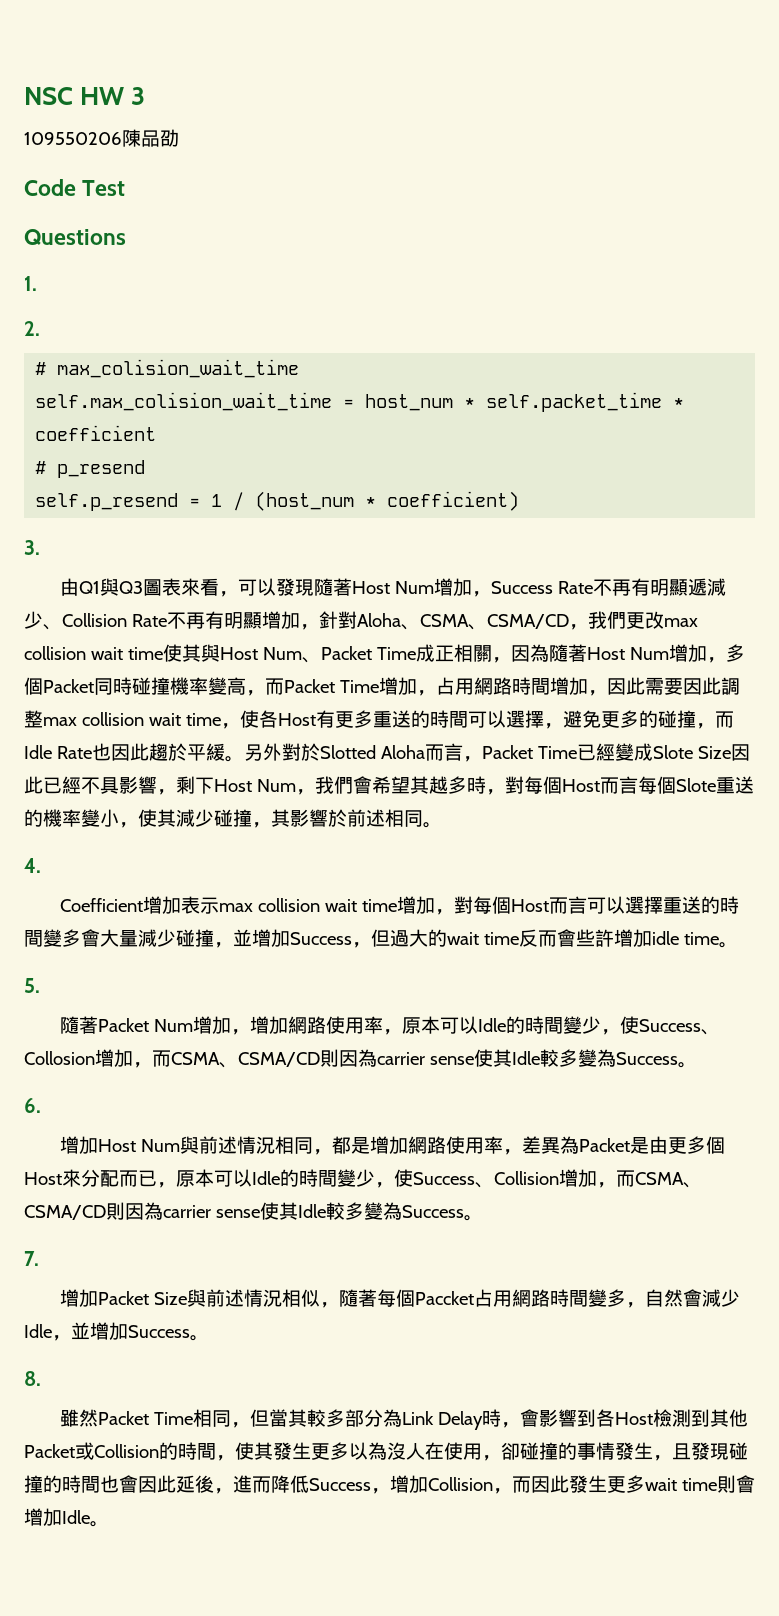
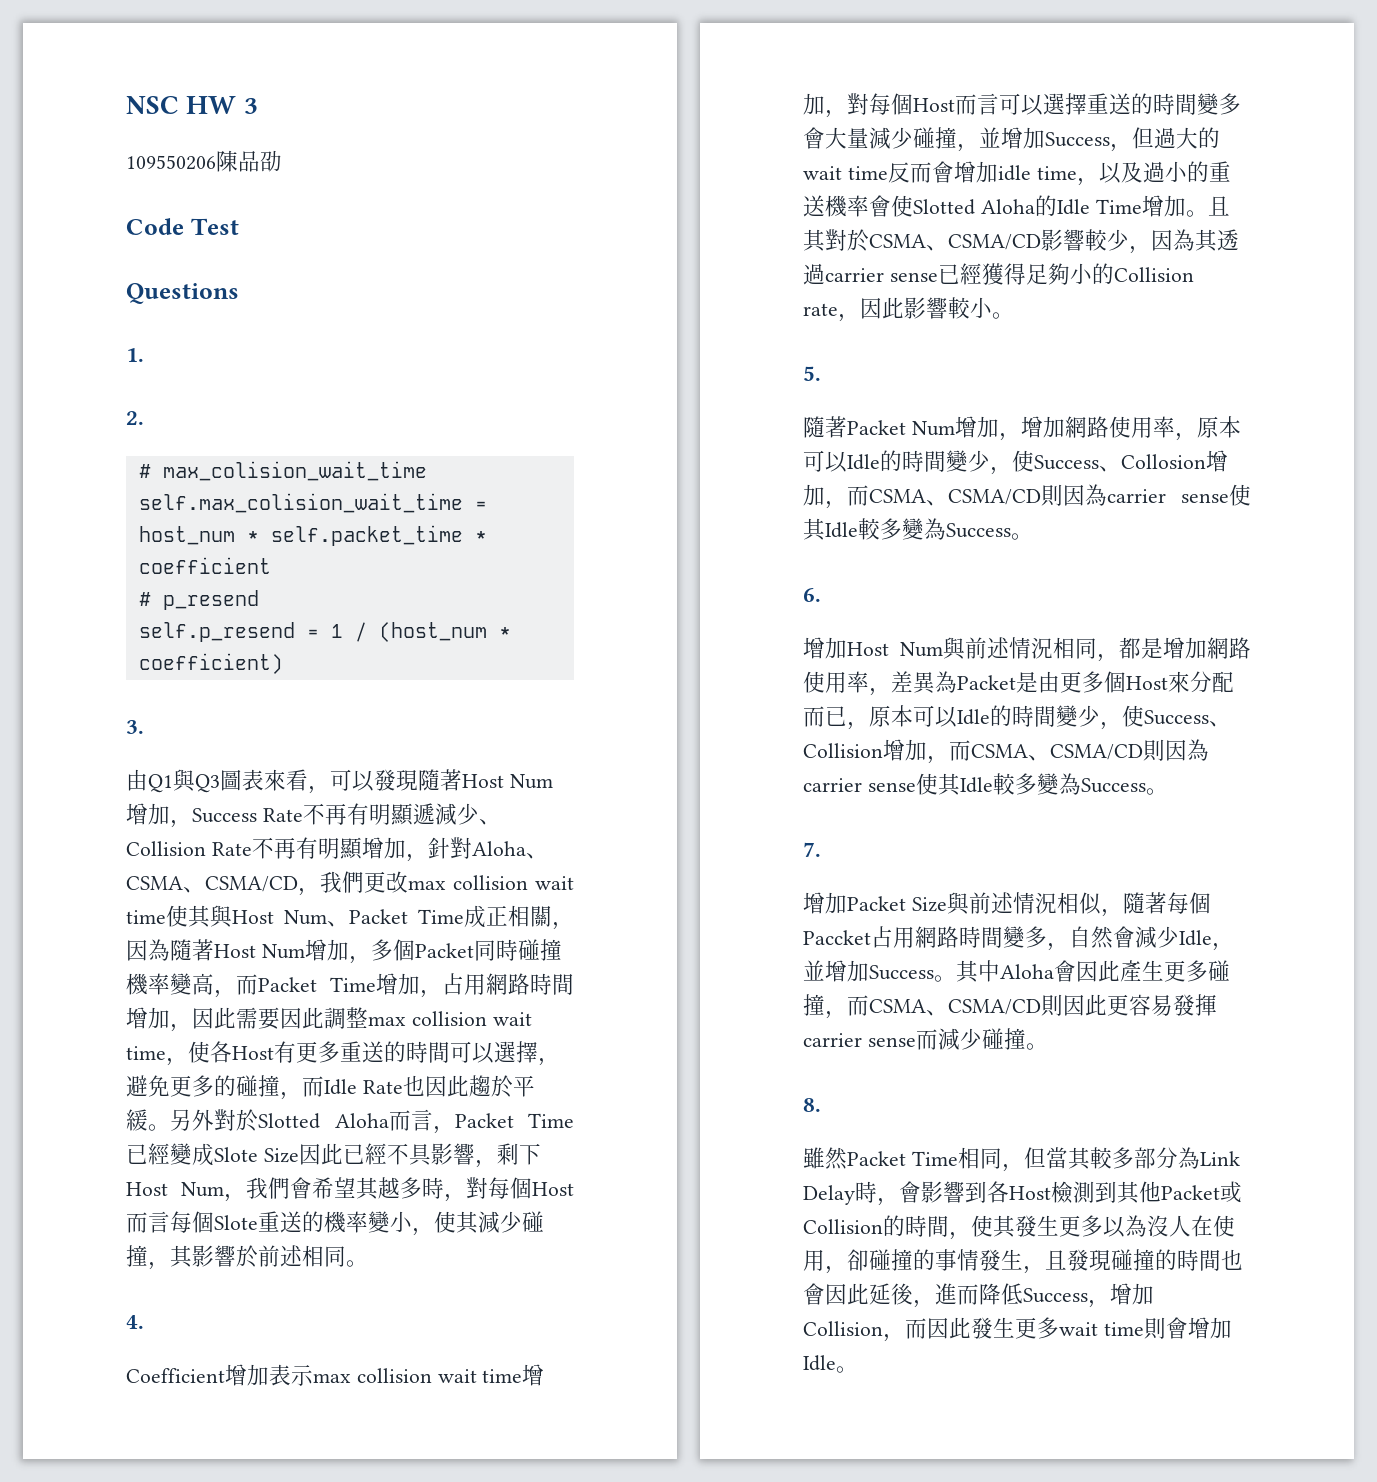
- Coefficient增加表示max collision wait time增加，對每個Host而言可以選擇重送的時間變多會大量減少碰撞，並增加Success，但過大的wait time反而會些許增加idle time。
+ Coefficient增加表示max collision wait time增加，對每個Host而言可以選擇重送的時間變多會大量減少碰撞，並增加Success，但過大的wait time反而會增加idle time，以及過小的重送機率會使Slotted Aloha的Idle Time增加。且其對於CSMA、CSMA/CD影響較少，因為其透過carrier sense已經獲得足夠小的Collision rate，因此影響較小。
+ 其中Aloha會因此產生更多碰撞，而CSMA、CSMA/CD則因此更容易發揮carrier sense而減少碰撞。

